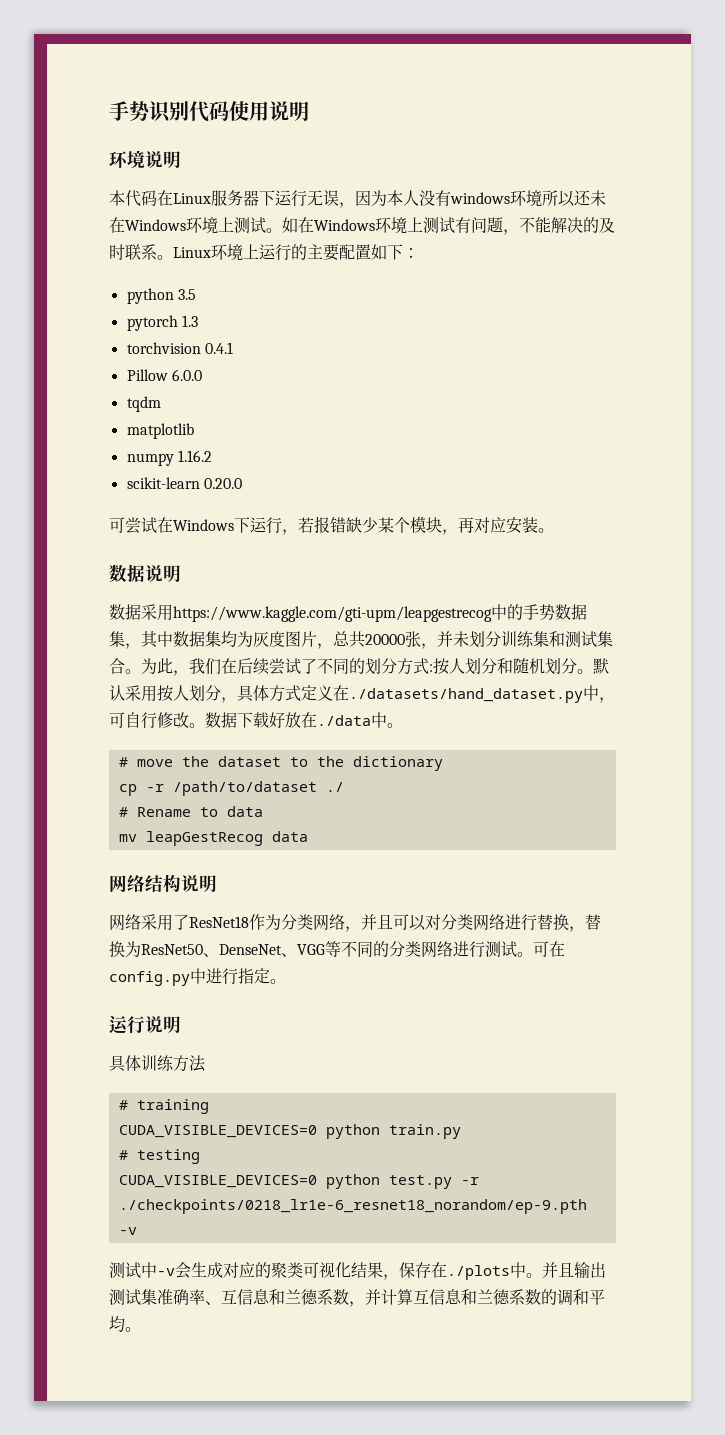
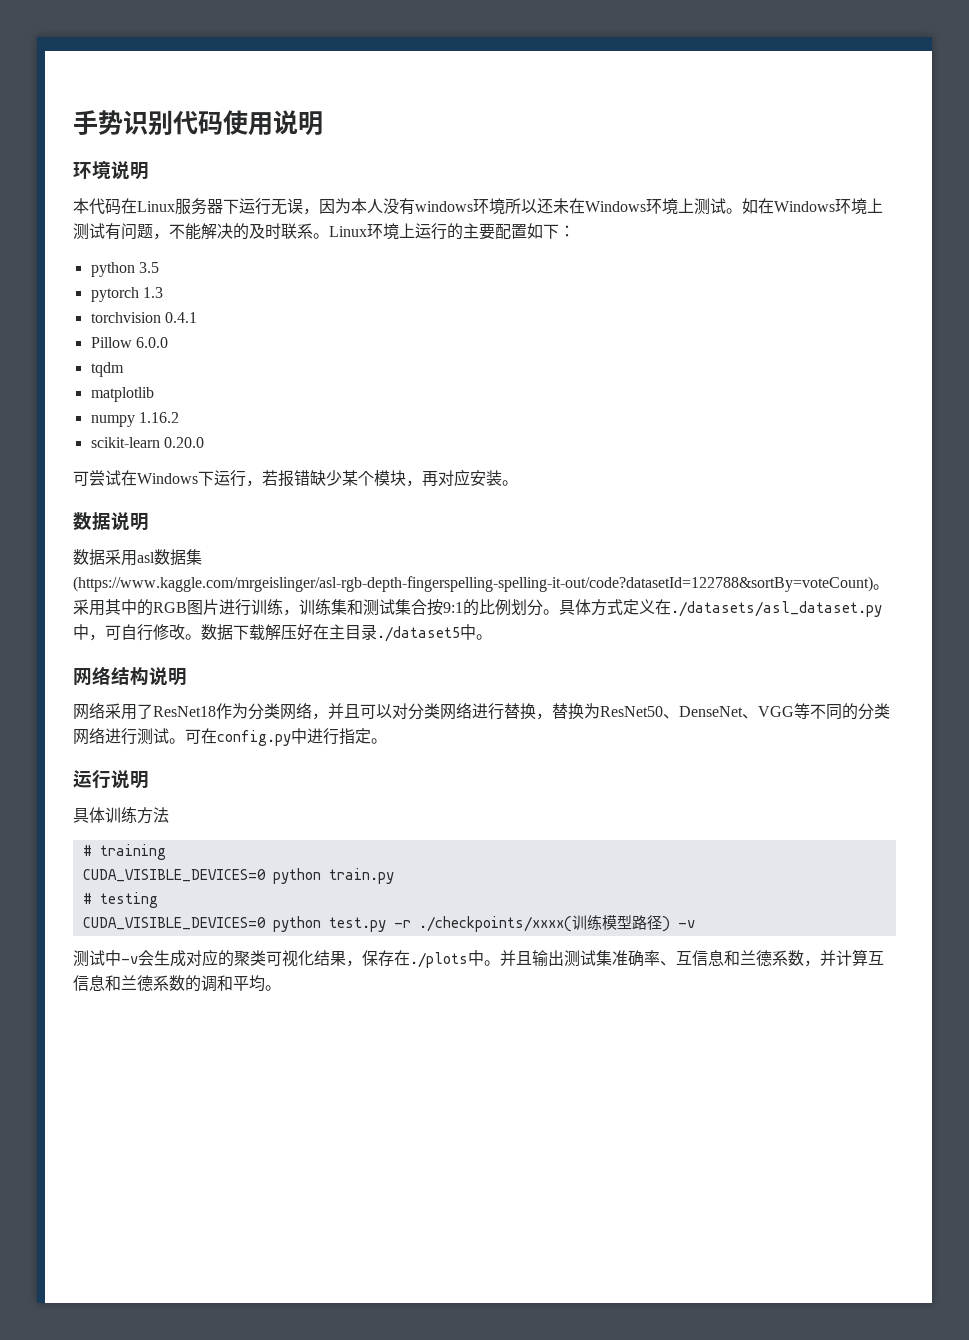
- 数据采用https://www.kaggle.com/gti-upm/leapgestrecog中的手势数据集，其中数据集均为灰度图片，总共20000张，并未划分训练集和测试集合。为此，我们在后续尝试了不同的划分方式:按人划分和随机划分。默认采用按人划分，具体方式定义在./datasets/hand_dataset.py中，可自行修改。
+ 数据采用asl数据集(https://www.kaggle.com/mrgeislinger/asl-rgb-depth-fingerspelling-spelling-it-out/code?datasetId=122788&sortBy=voteCount)。采用其中的RGB图片进行训练，训练集和测试集合按9:1的比例划分。具体方式定义在./datasets/asl_dataset.py中，可自行修改。
- 数据下载好放在./data中。
- # move the dataset to the dictionary
- cp -r /path/to/dataset ./
- # Rename to data
- mv leapGestRecog data
+ 数据下载解压好在主目录./dataset5中。
- CUDA_VISIBLE_DEVICES=0 python test.py -r ./checkpoints/0218_lr1e-6_resnet18_norandom/ep-9.pth -v
+ CUDA_VISIBLE_DEVICES=0 python test.py -r ./checkpoints/xxxx(训练模型路径) -v

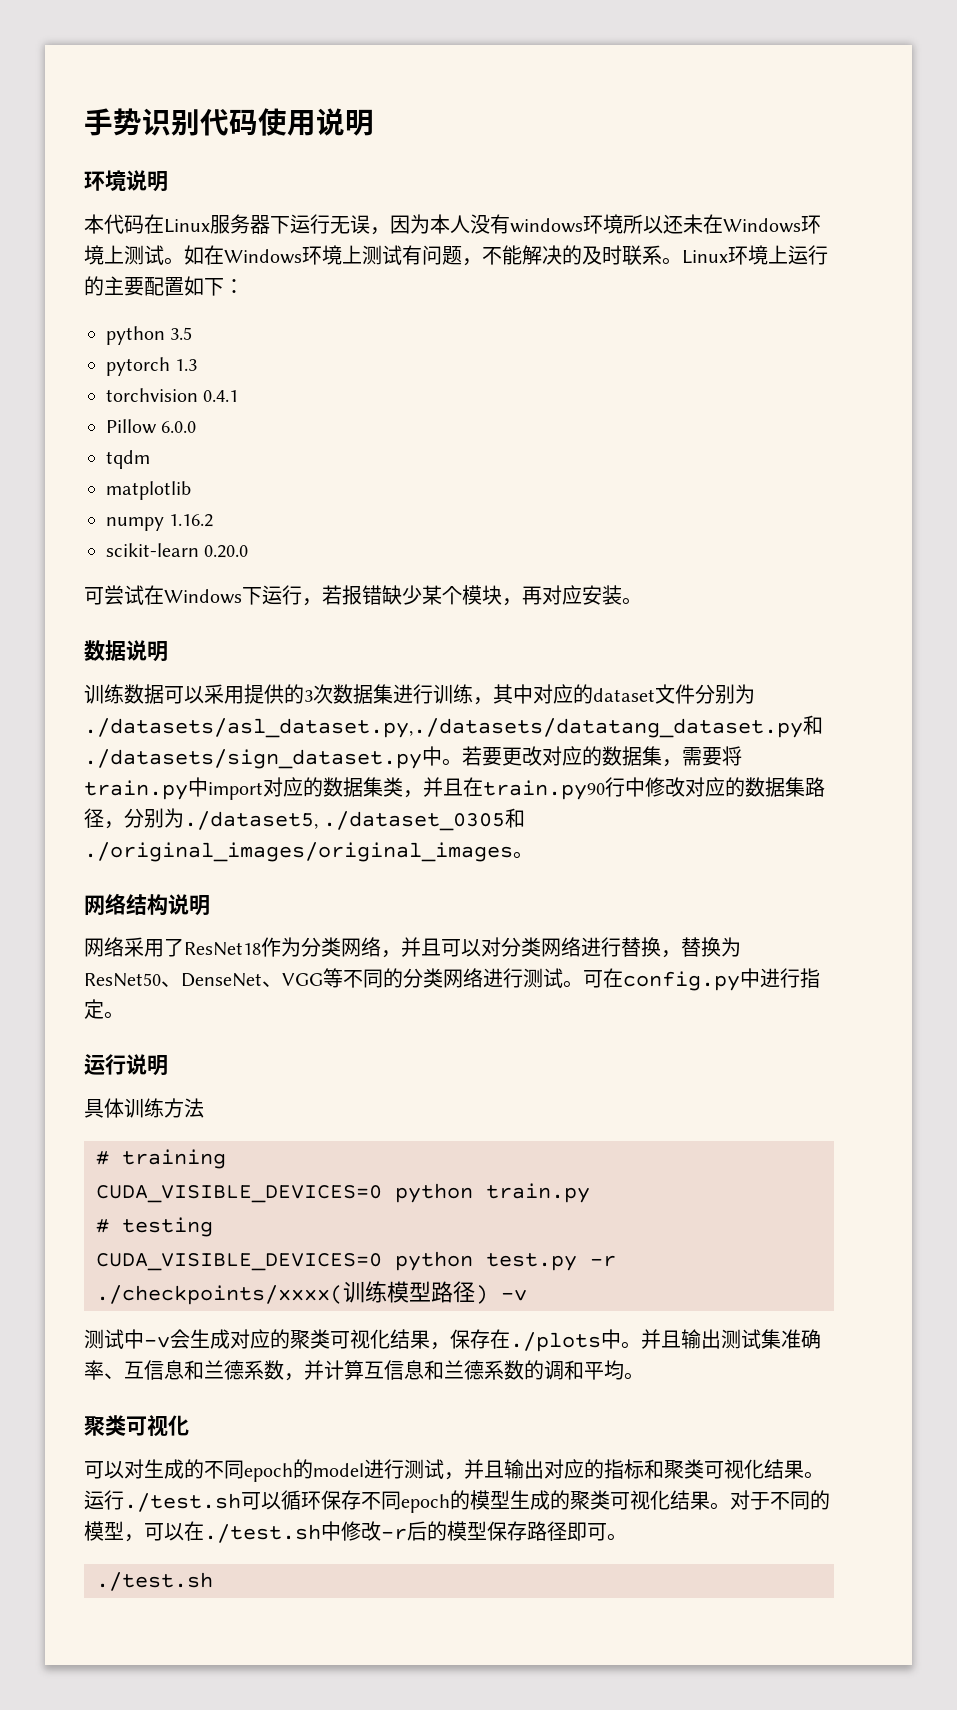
- 数据采用asl数据集(https://www.kaggle.com/mrgeislinger/asl-rgb-depth-fingerspelling-spelling-it-out/code?datasetId=122788&sortBy=voteCount)。采用其中的RGB图片进行训练，训练集和测试集合按9:1的比例划分。具体方式定义在./datasets/asl_dataset.py中，可自行修改。数据下载解压好在主目录./dataset5中。
+ 训练数据可以采用提供的3次数据集进行训练，其中对应的dataset文件分别为./datasets/asl_dataset.py,./datasets/datatang_dataset.py和./datasets/sign_dataset.py中。若要更改对应的数据集，需要将train.py中import对应的数据集类，并且在train.py90行中修改对应的数据集路径，分别为./dataset5, ./dataset_0305和./original_images/original_images。
  并且输出测试集准确率、互信息和兰德系数，并计算互信息和兰德系数的调和平均。
+ 聚类可视化
+ 可以对生成的不同epoch的model进行测试，并且输出对应的指标和聚类可视化结果。运行./test.sh可以循环保存不同epoch的模型生成的聚类可视化结果。对于不同的模型，可以在./test.sh中修改-r后的模型保存路径即可。
+ ./test.sh

